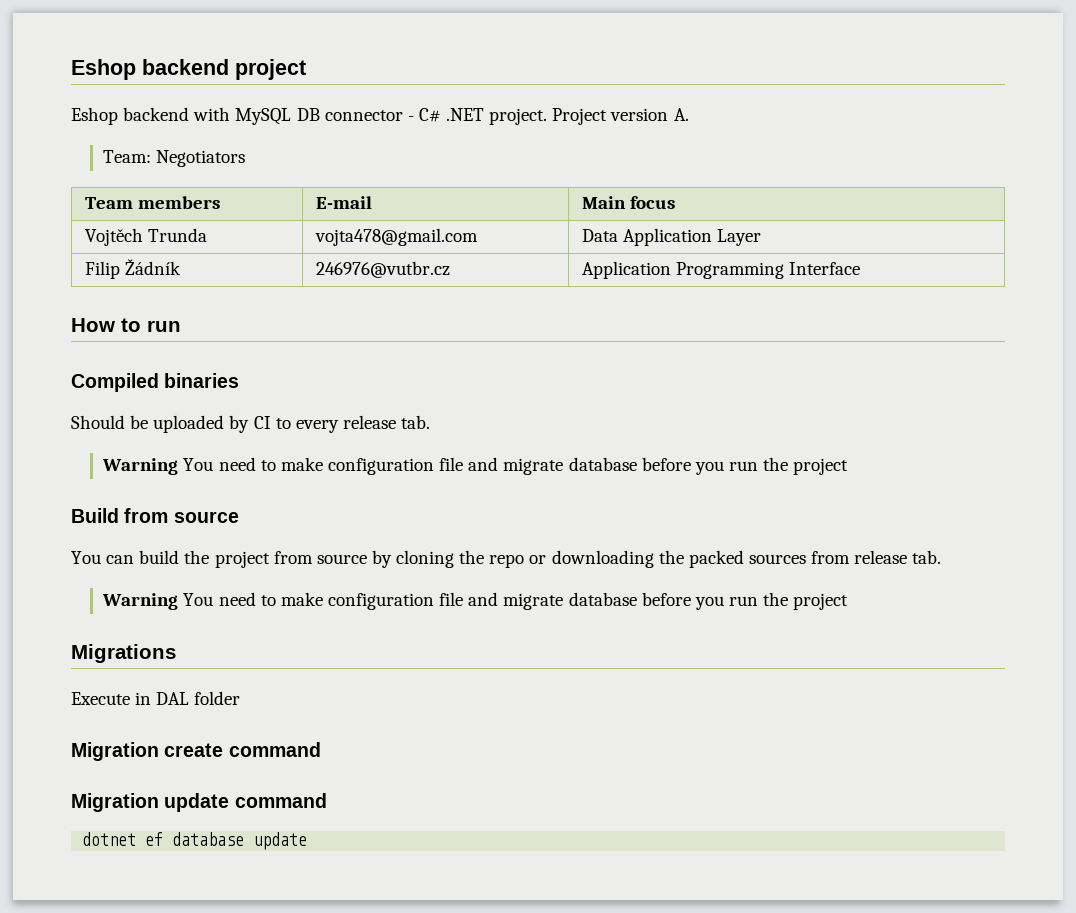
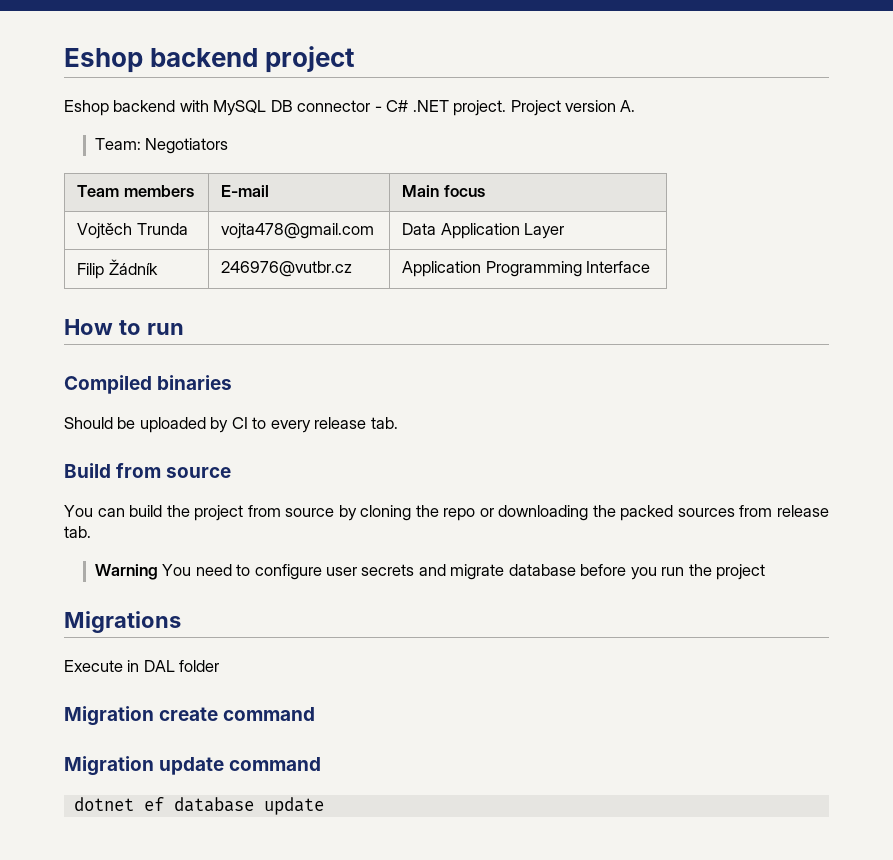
  Should be uploaded by CI to every release tab.
- Warning You need to make configuration file and migrate database before you run the project
  You can build the project from source by cloning the repo or downloading the packed sources from release tab.
- Warning You need to make configuration file and migrate database before you run the project
+ Warning You need to configure user secrets and migrate database before you run the project

